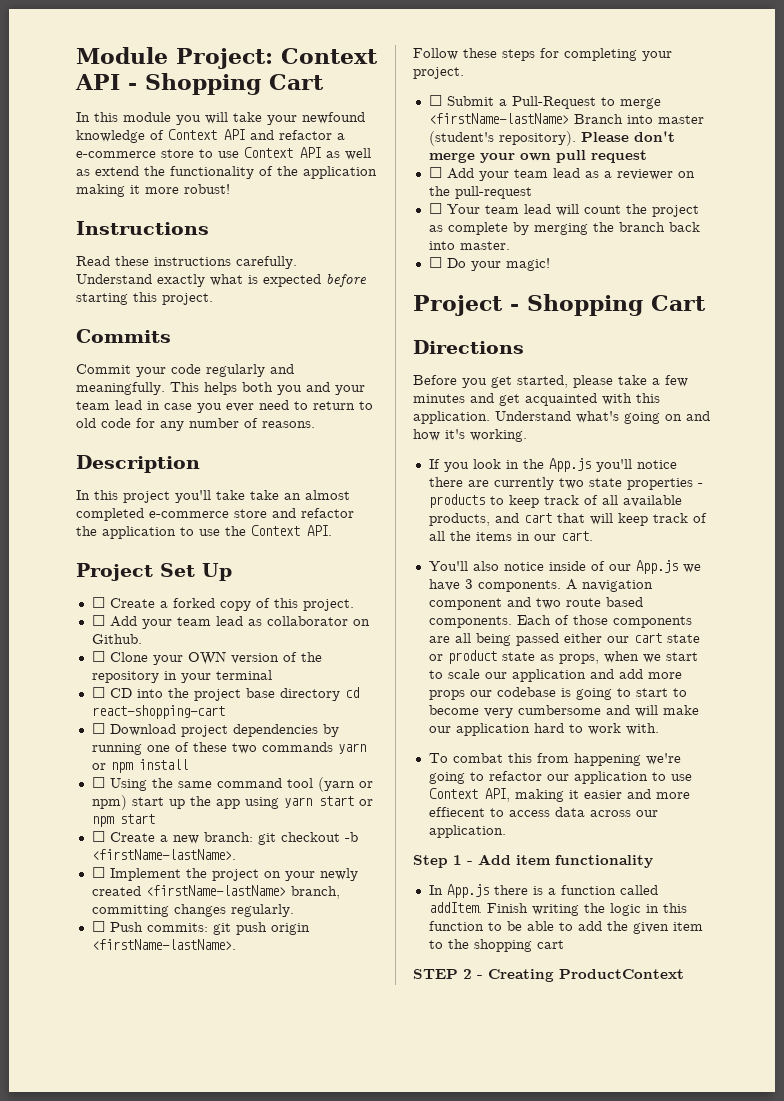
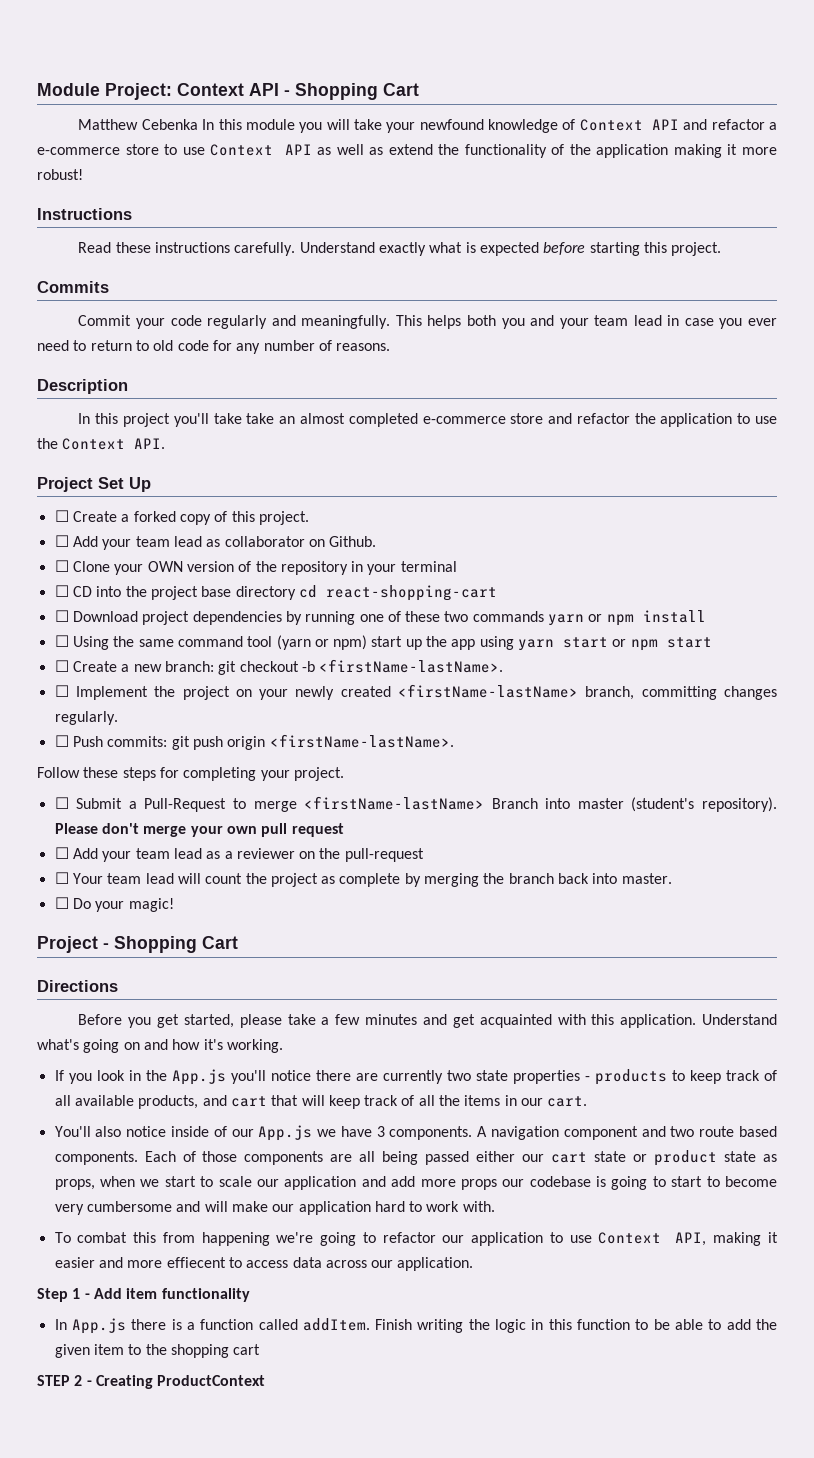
- In this module you will take your newfound knowledge of Context API and refactor a e-commerce store to use Context API as well as extend the functionality of the application making it more robust!
+ Matthew Cebenka In this module you will take your newfound knowledge of Context API and refactor a e-commerce store to use Context API as well as extend the functionality of the application making it more robust!

